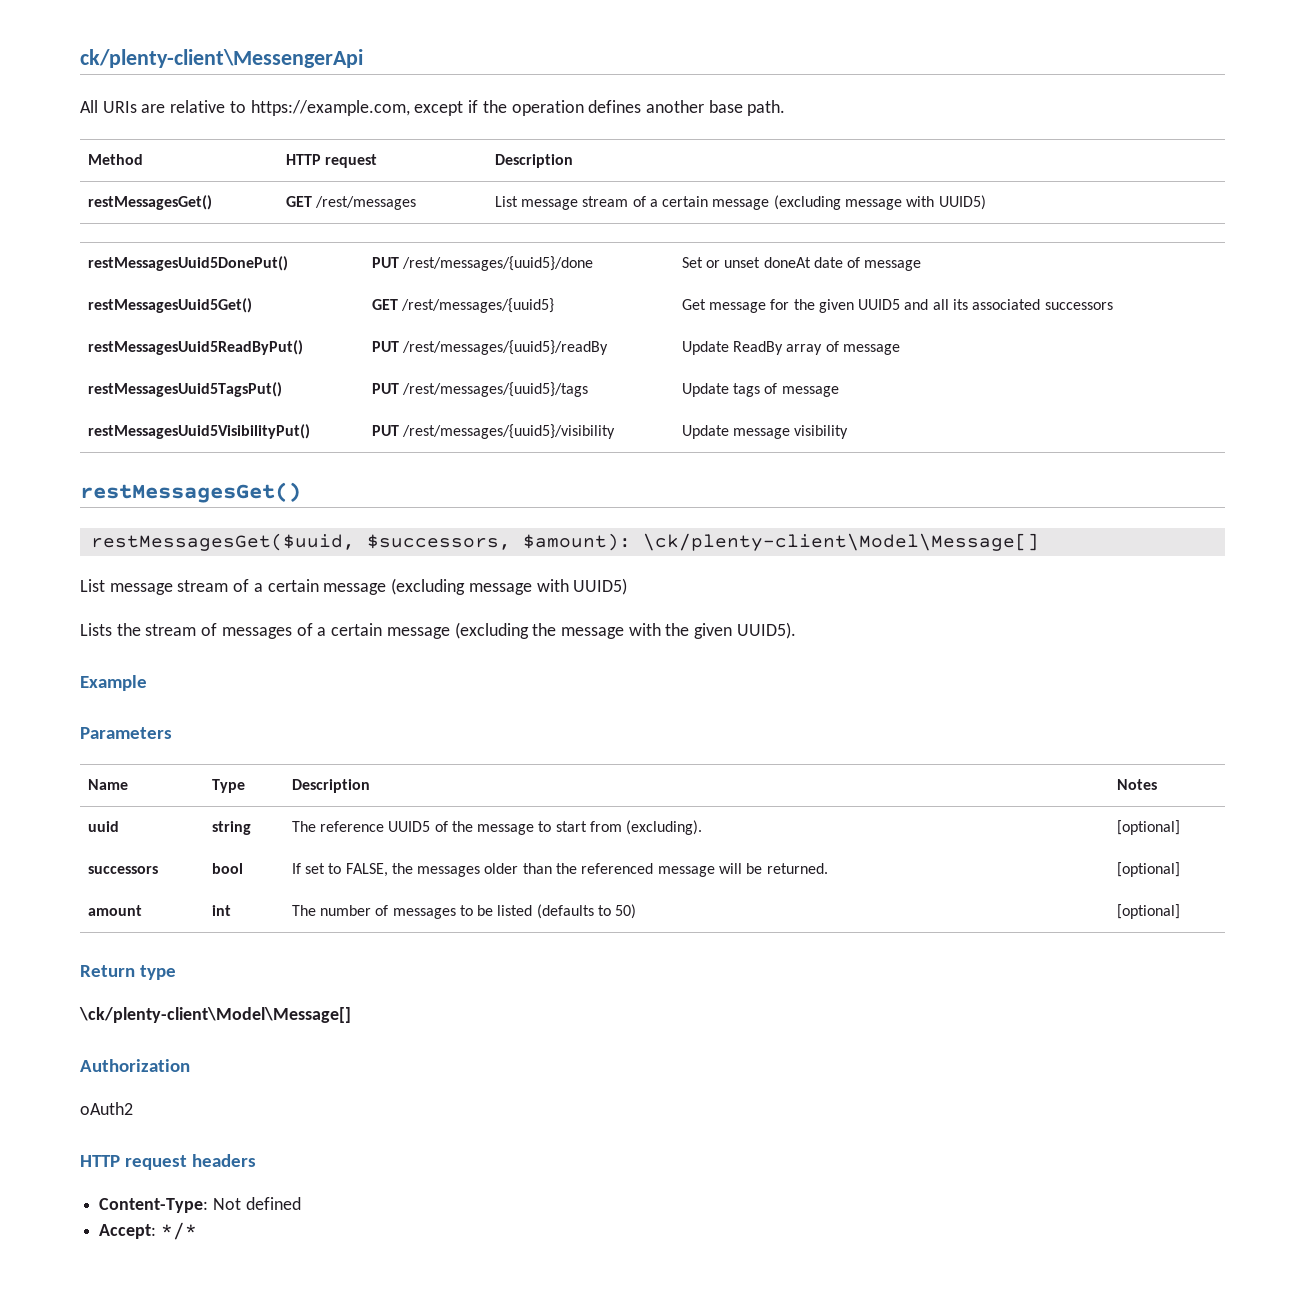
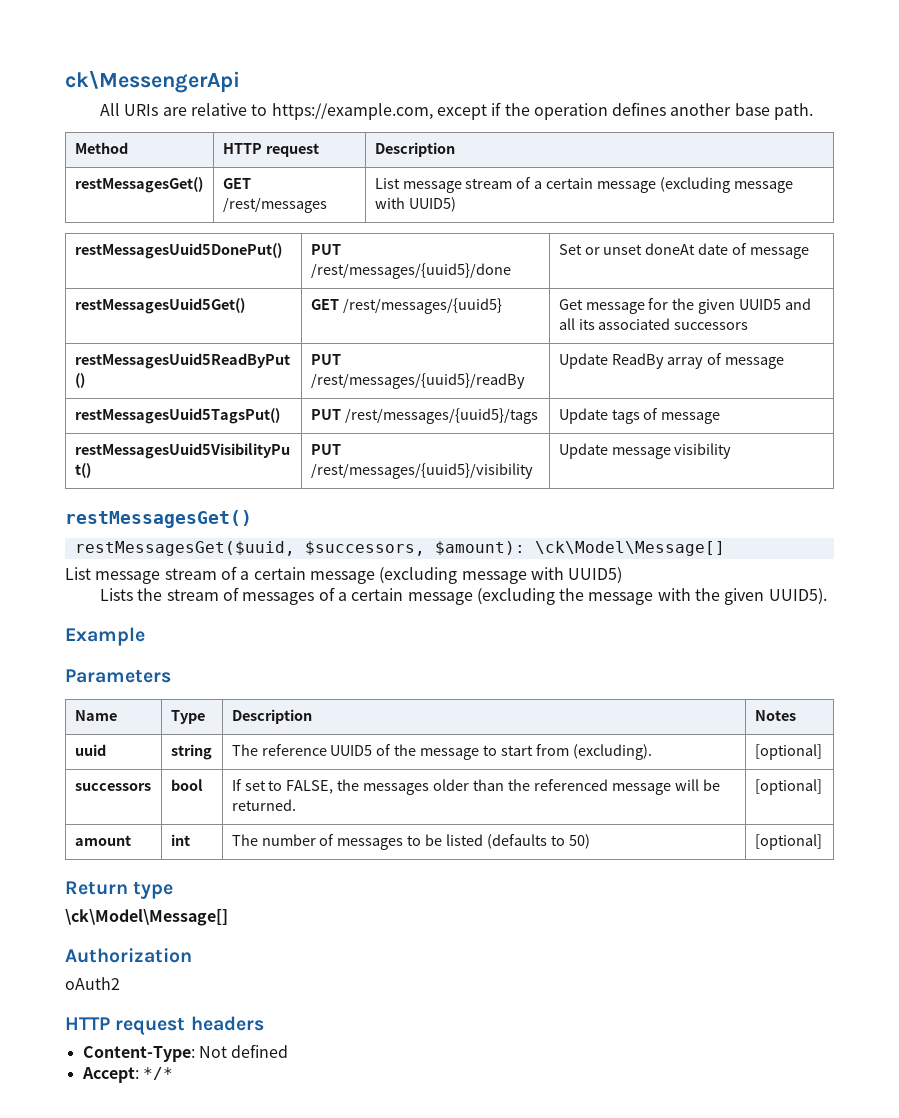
- ck/plenty-client\MessengerApi
+ ck\MessengerApi
- restMessagesGet($uuid, $successors, $amount): \ck/plenty-client\Model\Message[]
+ restMessagesGet($uuid, $successors, $amount): \ck\Model\Message[]
  Return type
- \ck/plenty-client\Model\Message[]
+ \ck\Model\Message[]

